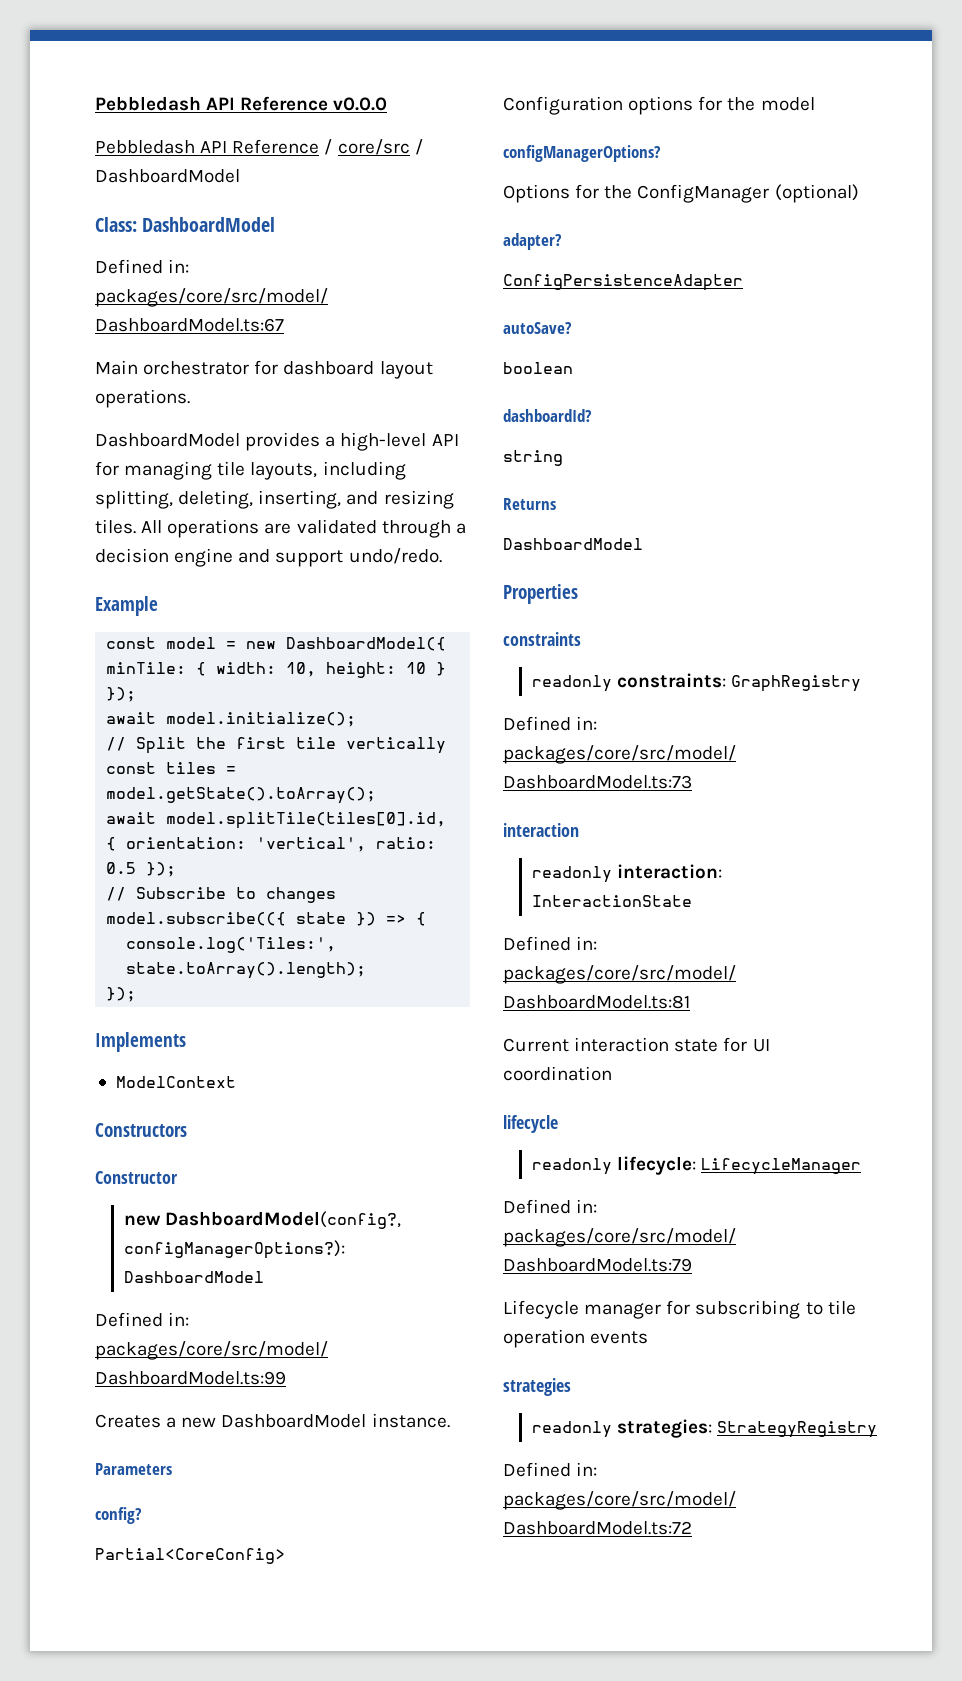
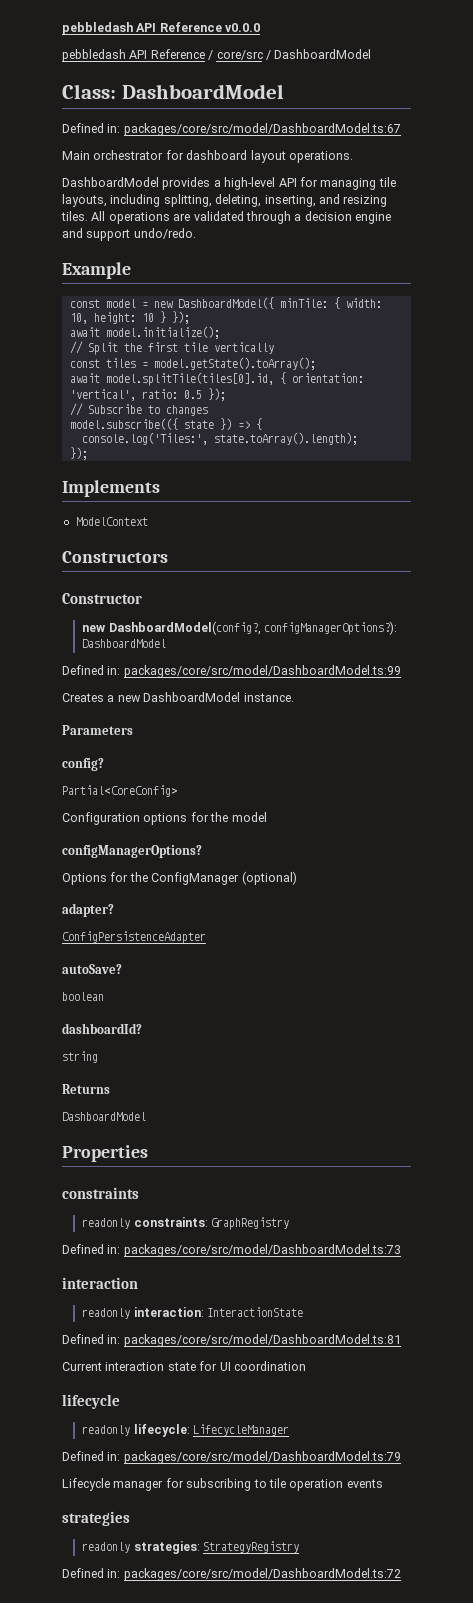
- Pebbledash API Reference v0.0.0
+ pebbledash API Reference v0.0.0
- Pebbledash API Reference / core/src / DashboardModel
+ pebbledash API Reference / core/src / DashboardModel

